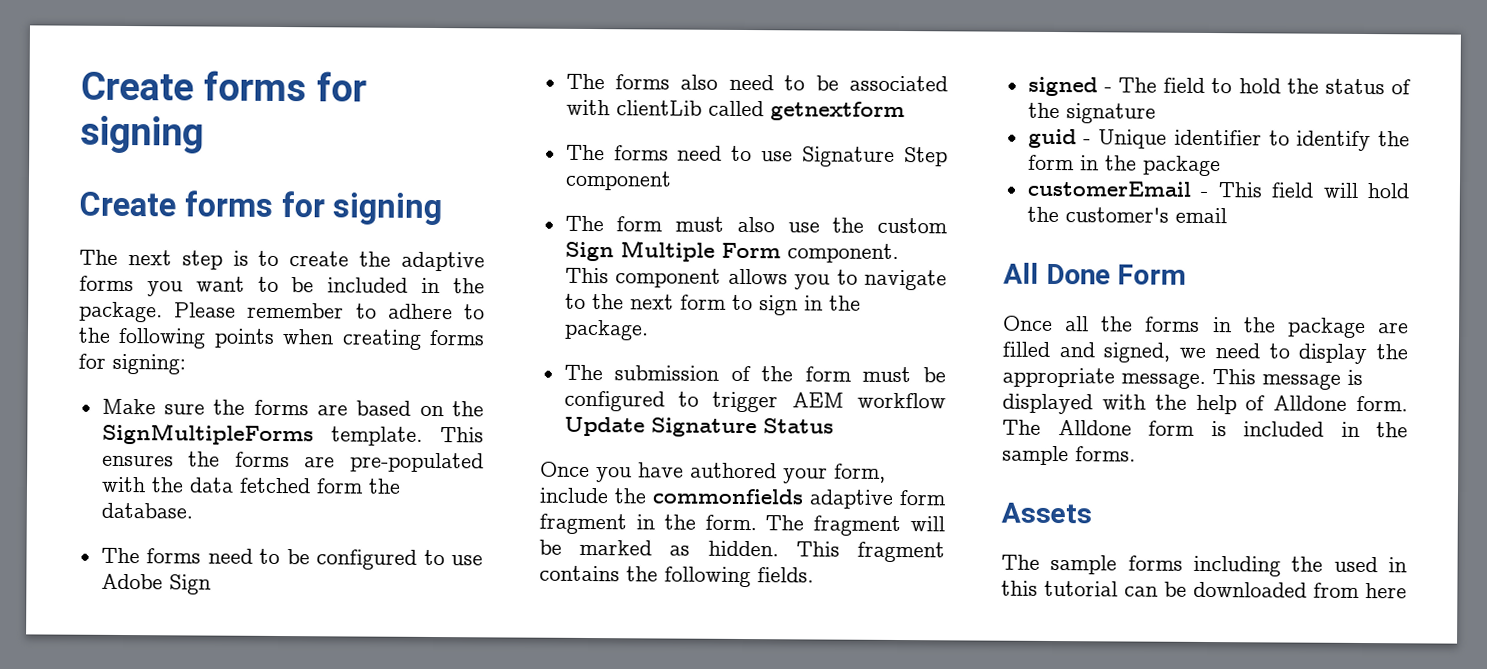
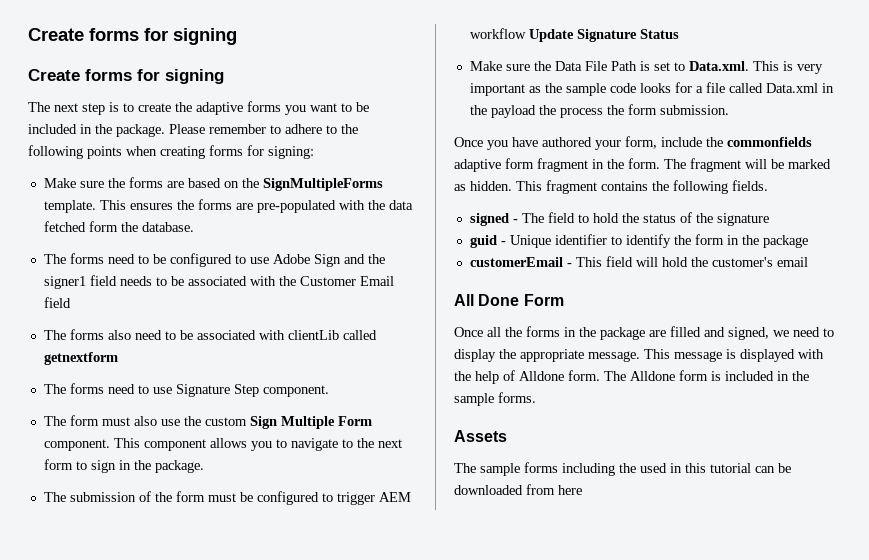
- The forms need to be configured to use Adobe Sign
+ The forms need to be configured to use Adobe Sign and the signer1 field needs to be associated with the Customer Email field
- The forms need to use Signature Step component
+ The forms need to use Signature Step component.
+ Make sure the Data File Path is set to Data.xml. This is very important as the sample code looks for a file called Data.xml in the payload the process the form submission.

